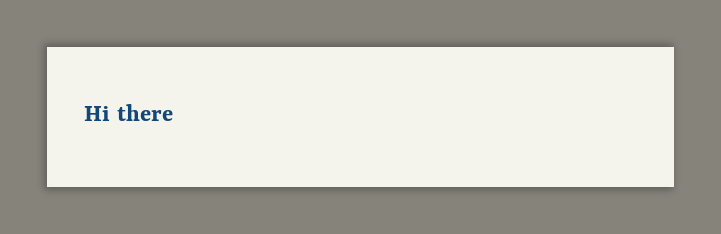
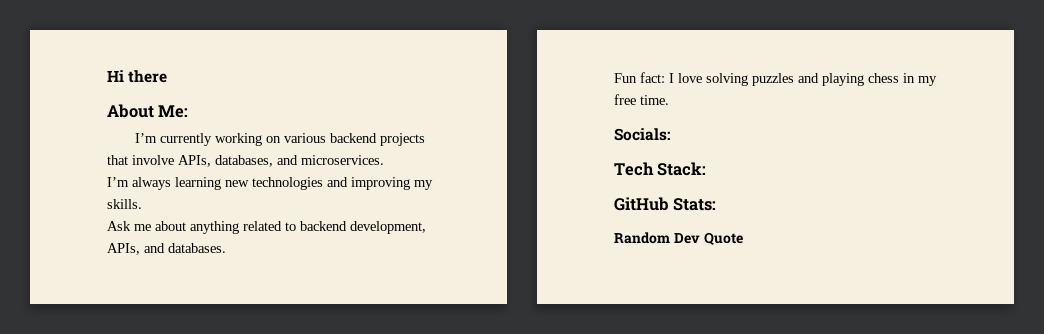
+ About Me:
+ I’m currently working on various backend projects that involve APIs, databases, and microservices.
+ I’m always learning new technologies and improving my skills.
+ Ask me about anything related to backend development, APIs, and databases.
+ Fun fact: I love solving puzzles and playing chess in my free time.
+ Socials:
+ Tech Stack:
+ GitHub Stats:
+ Random Dev Quote

